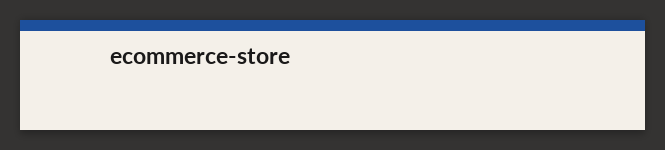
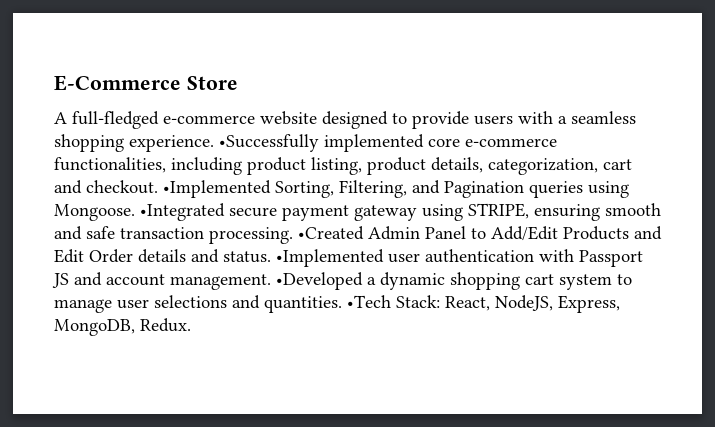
- ecommerce-store
+ E-Commerce Store
+ A full-fledged e-commerce website designed to provide users with a seamless shopping experience. •Successfully implemented core e-commerce functionalities, including product listing, product details, categorization, cart and checkout. •Implemented Sorting, Filtering, and Pagination queries using Mongoose. •Integrated secure payment gateway using STRIPE, ensuring smooth and safe transaction processing. •Created Admin Panel to Add/Edit Products and Edit Order details and status. •Implemented user authentication with Passport JS and account management. •Developed a dynamic shopping cart system to manage user selections and quantities. •Tech Stack: React, NodeJS, Express, MongoDB, Redux.

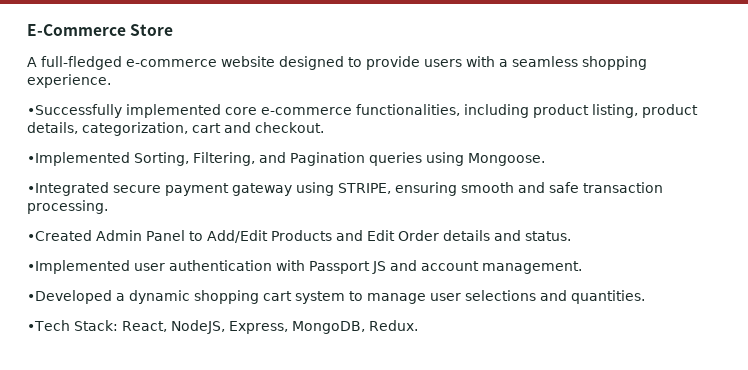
- A full-fledged e-commerce website designed to provide users with a seamless shopping experience. •Successfully implemented core e-commerce functionalities, including product listing, product details, categorization, cart and checkout. •Implemented Sorting, Filtering, and Pagination queries using Mongoose. •Integrated secure payment gateway using STRIPE, ensuring smooth and safe transaction processing. •Created Admin Panel to Add/Edit Products and Edit Order details and status. •Implemented user authentication with Passport JS and account management. •Developed a dynamic shopping cart system to manage user selections and quantities. •Tech Stack:
+ A full-fledged e-commerce website designed to provide users with a seamless shopping experience.
+ •Successfully implemented core e-commerce functionalities, including product listing, product details, categorization, cart and checkout.
+ •Implemented Sorting, Filtering, and Pagination queries using Mongoose.
+ •Integrated secure payment gateway using STRIPE, ensuring smooth and safe transaction processing.
+ •Created Admin Panel to Add/Edit Products and Edit Order details and status.
+ •Implemented user authentication with Passport JS and account management.
+ •Developed a dynamic shopping cart system to manage user selections and quantities.
+ •Tech Stack:

